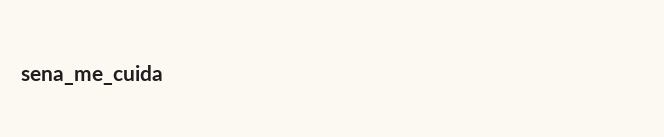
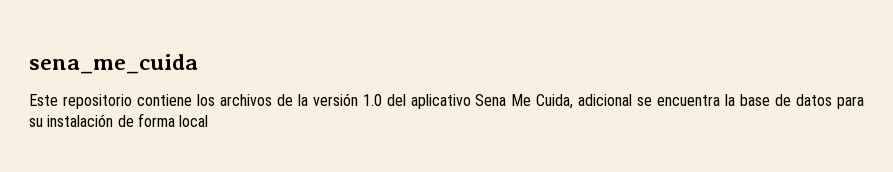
+ Este repositorio contiene los archivos de la versión 1.0 del aplicativo Sena Me Cuida, adicional se encuentra la base de datos para su instalación de forma local

